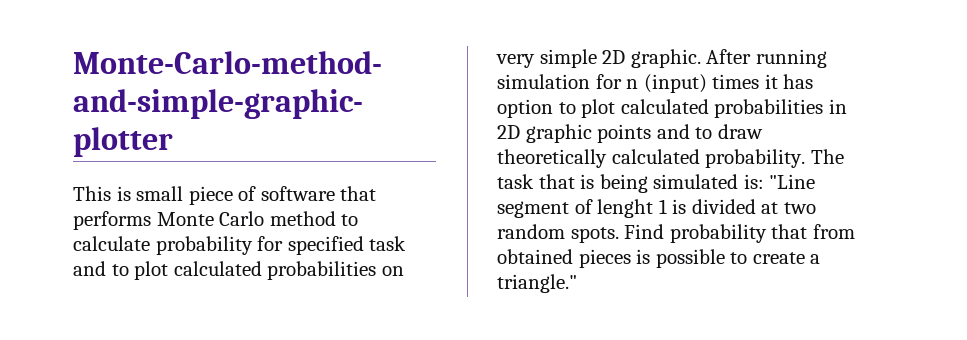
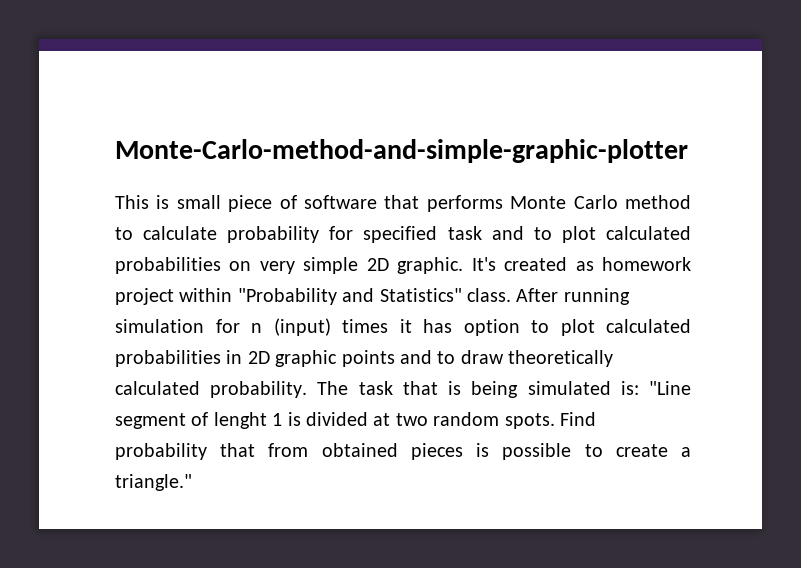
+ It's created as homework project within "Probability and Statistics" class.

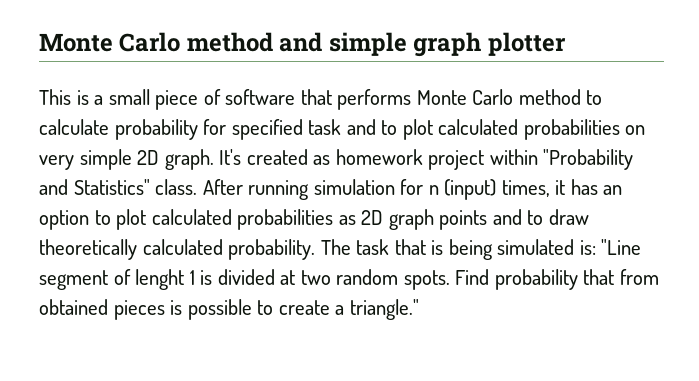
- Monte-Carlo-method-and-simple-graphic-plotter
+ Monte Carlo method and simple graph plotter
- This is small piece of software that performs Monte Carlo method to calculate probability for specified task and to plot calculated probabilities on very simple 2D graphic.
+ This is a small piece of software that performs Monte Carlo method to calculate probability for specified task and to plot calculated probabilities on very simple 2D graph.
- After running simulation for n (input) times it has option to plot calculated probabilities in 2D graphic points and to draw theoretically calculated probability.
+ After running simulation for n (input) times, it has an option to plot calculated probabilities as 2D graph points and to draw theoretically calculated probability.

